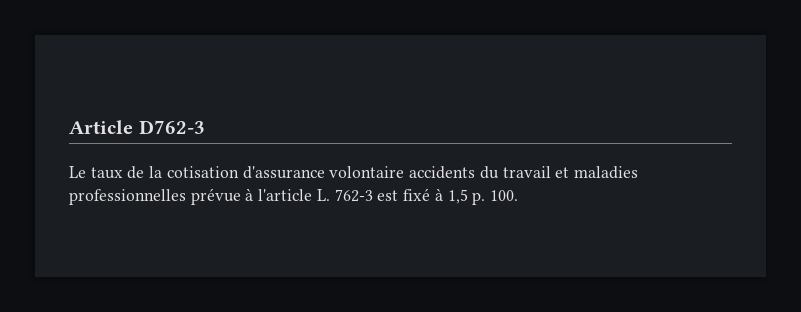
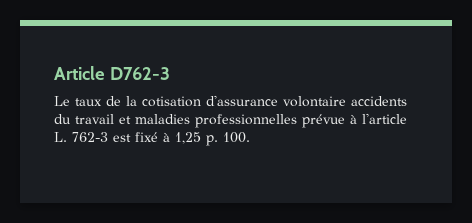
- Le taux de la cotisation d'assurance volontaire accidents du travail et maladies professionnelles prévue à l'article L. 762-3 est fixé à 1,5 p. 100.
+ Le taux de la cotisation d'assurance volontaire accidents du travail et maladies professionnelles prévue à l'article L. 762-3 est fixé à 1,25 p. 100.

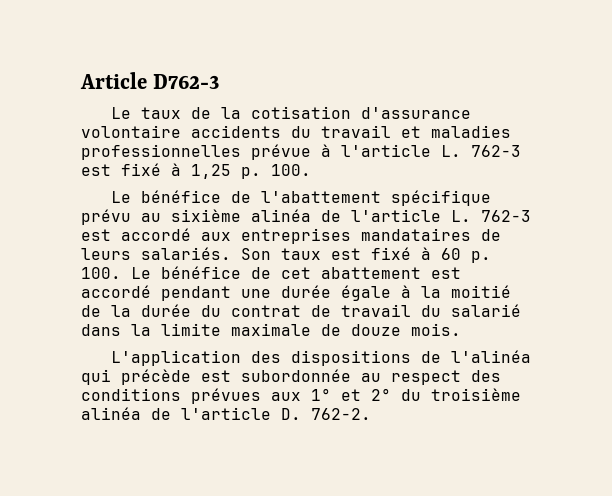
+ Le bénéfice de l'abattement spécifique prévu au sixième alinéa de l'article L. 762-3 est accordé aux entreprises mandataires de leurs salariés. Son taux est fixé à 60 p. 100. Le bénéfice de cet abattement est accordé pendant une durée égale à la moitié de la durée du contrat de travail du salarié dans la limite maximale de douze mois.
+ L'application des dispositions de l'alinéa qui précède est subordonnée au respect des conditions prévues aux 1° et 2° du troisième alinéa de l'article D. 762-2.

